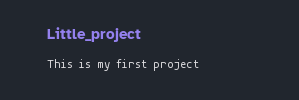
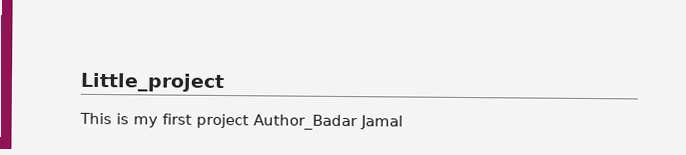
- This is my first project
+ This is my first project Author_Badar Jamal

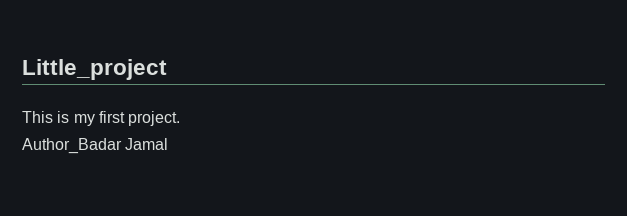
- This is my first project Author_Badar Jamal
+ This is my first project.
+ Author_Badar Jamal

